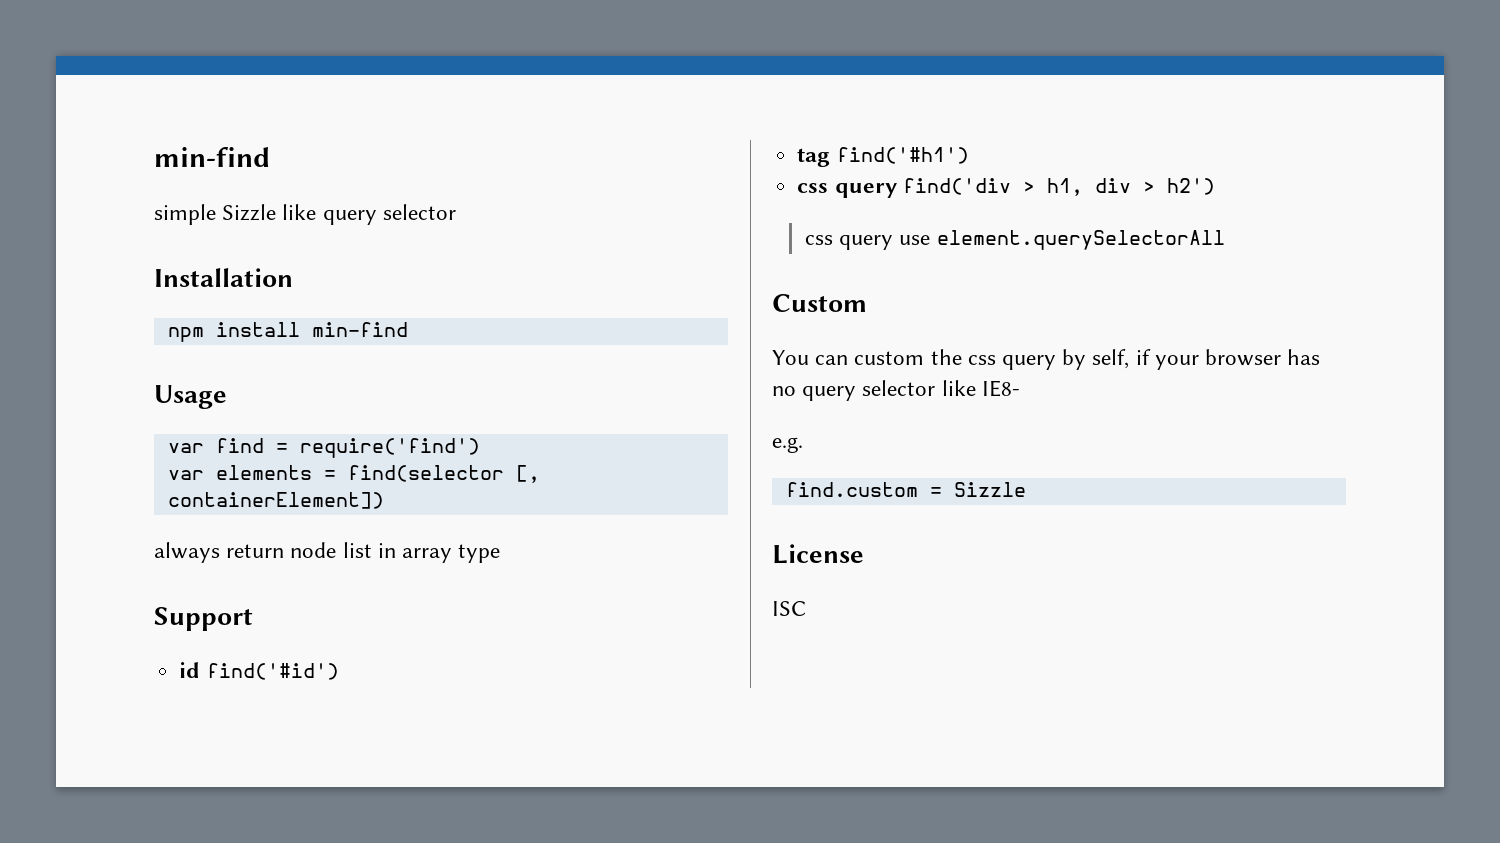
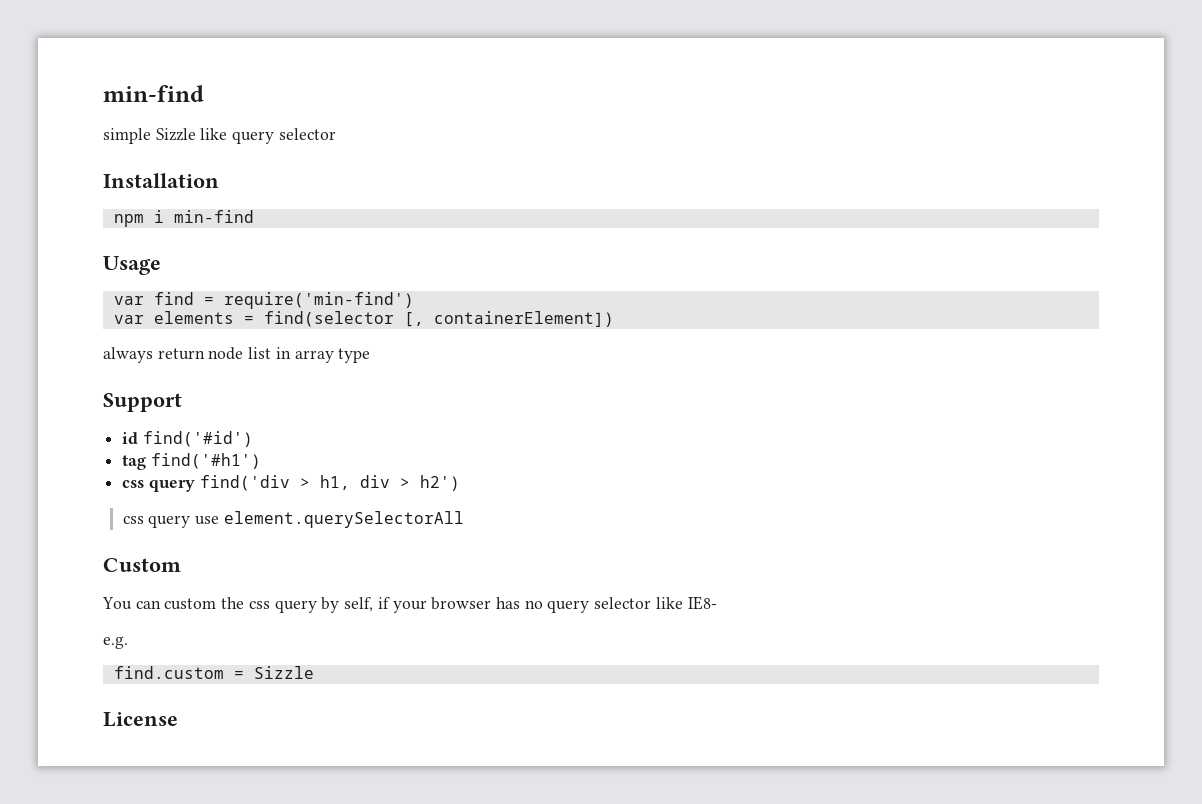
- npm install min-find
+ npm i min-find
- var find = require('find')
+ var find = require('min-find')
- ISC

